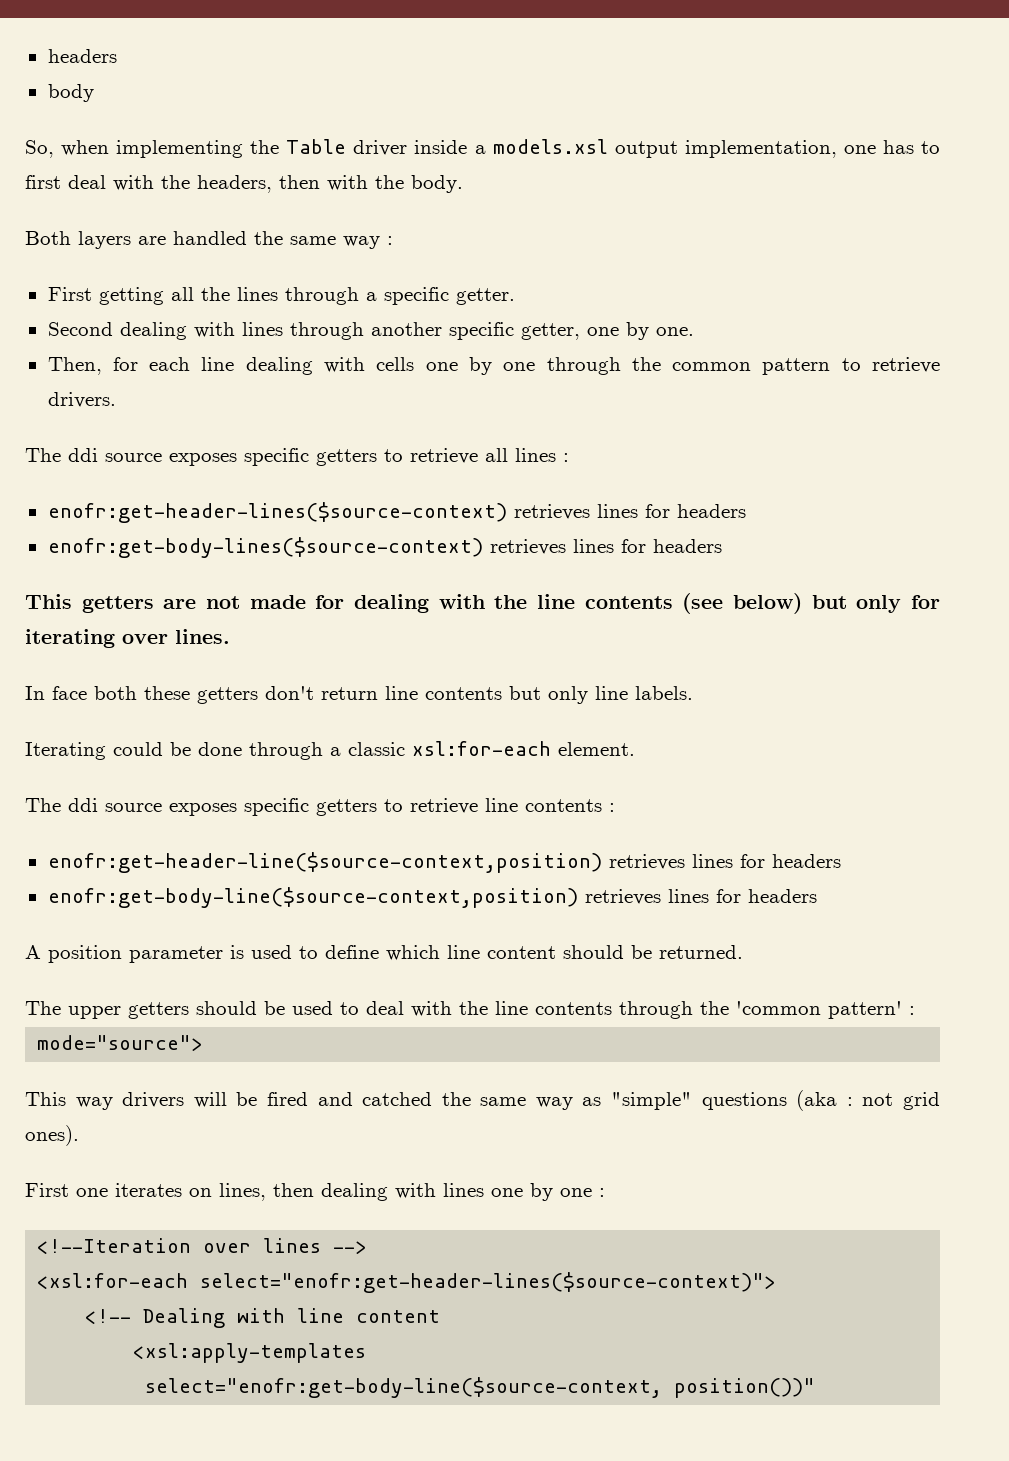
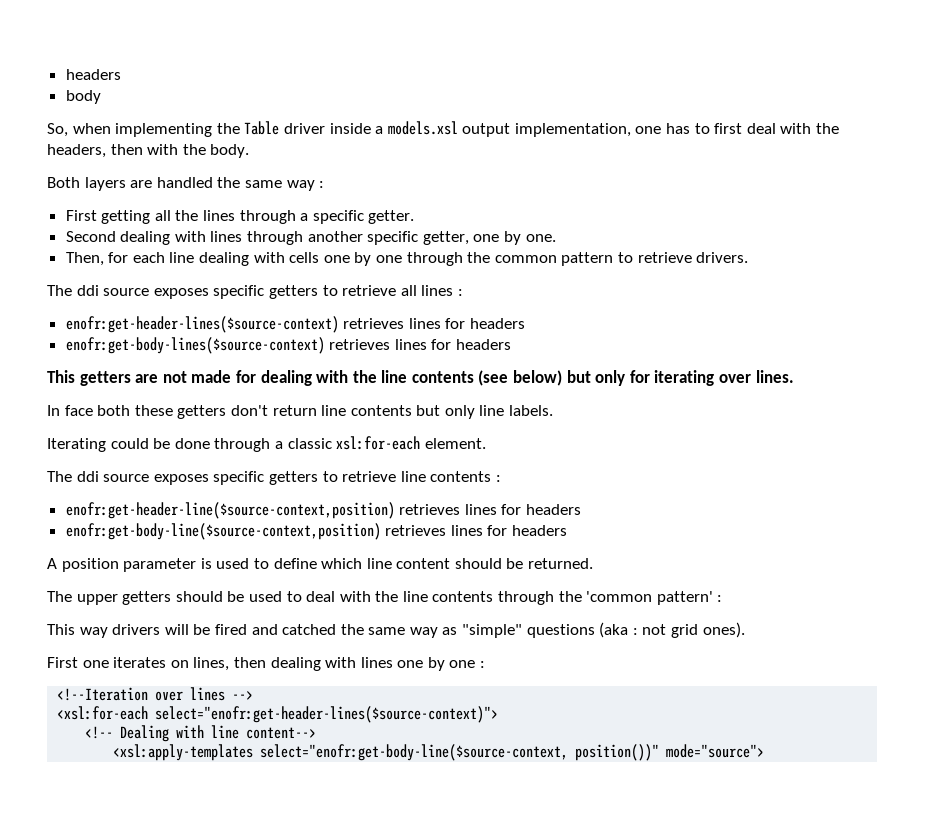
- mode="source">
- <!-- Dealing with line content
+ <!-- Dealing with line content-->
- <xsl:apply-templates
- select="enofr:get-body-line($source-context, position())"
+ <xsl:apply-templates select="enofr:get-body-line($source-context, position())" mode="source">

